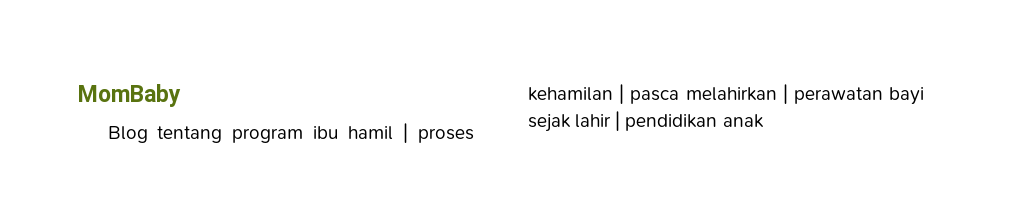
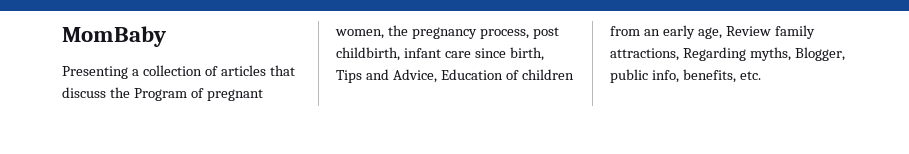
- Blog tentang program ibu hamil | proses kehamilan | pasca melahirkan | perawatan bayi sejak lahir | pendidikan anak
+ Presenting a collection of articles that discuss the Program of pregnant women, the pregnancy process, post childbirth, infant care since birth, Tips and Advice, Education of children from an early age, Review family attractions, Regarding myths, Blogger, public info, benefits, etc.

